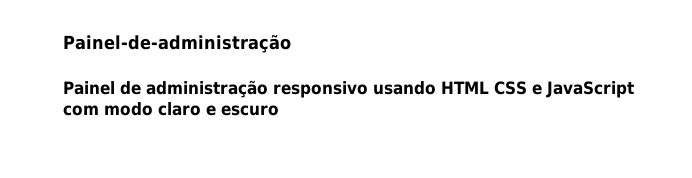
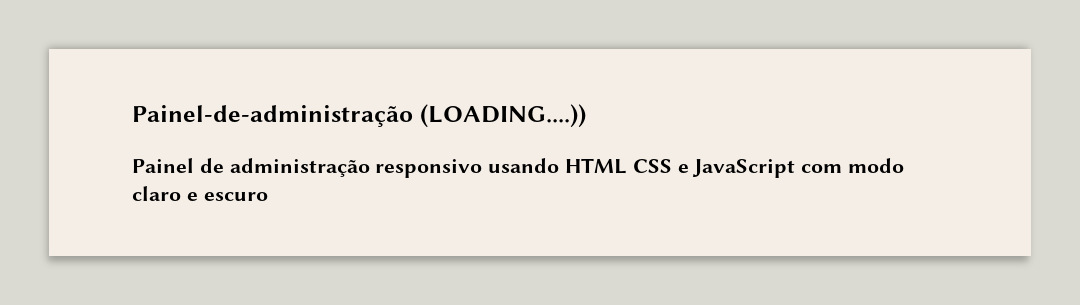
- Painel-de-administração
+ Painel-de-administração (LOADING....))

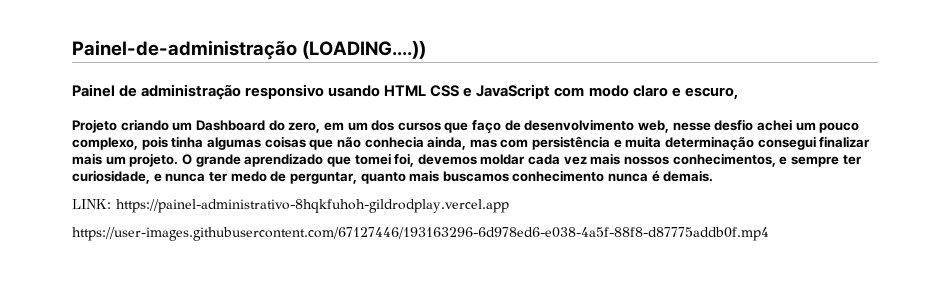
- Painel de administração responsivo usando HTML CSS e JavaScript com modo claro e escuro
+ Painel de administração responsivo usando HTML CSS e JavaScript com modo claro e escuro,
+ Projeto criando um Dashboard do zero, em um dos cursos que faço de desenvolvimento web, nesse desfio achei um pouco complexo, pois tinha algumas coisas que não conhecia ainda, mas com persistência e muita determinação consegui finalizar mais um projeto. O grande aprendizado que tomei foi, devemos moldar cada vez mais nossos conhecimentos, e sempre ter curiosidade, e nunca ter medo de perguntar, quanto mais buscamos conhecimento nunca é demais.
+ LINK: https://painel-administrativo-8hqkfuhoh-gildrodplay.vercel.app
+ https://user-images.githubusercontent.com/67127446/193163296-6d978ed6-e038-4a5f-88f8-d87775addb0f.mp4

